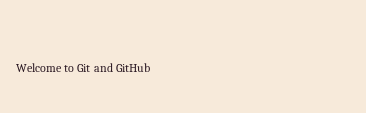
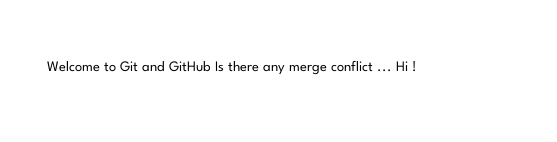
- Welcome to Git and GitHub
+ Welcome to Git and GitHub Is there any merge conflict ... Hi !

